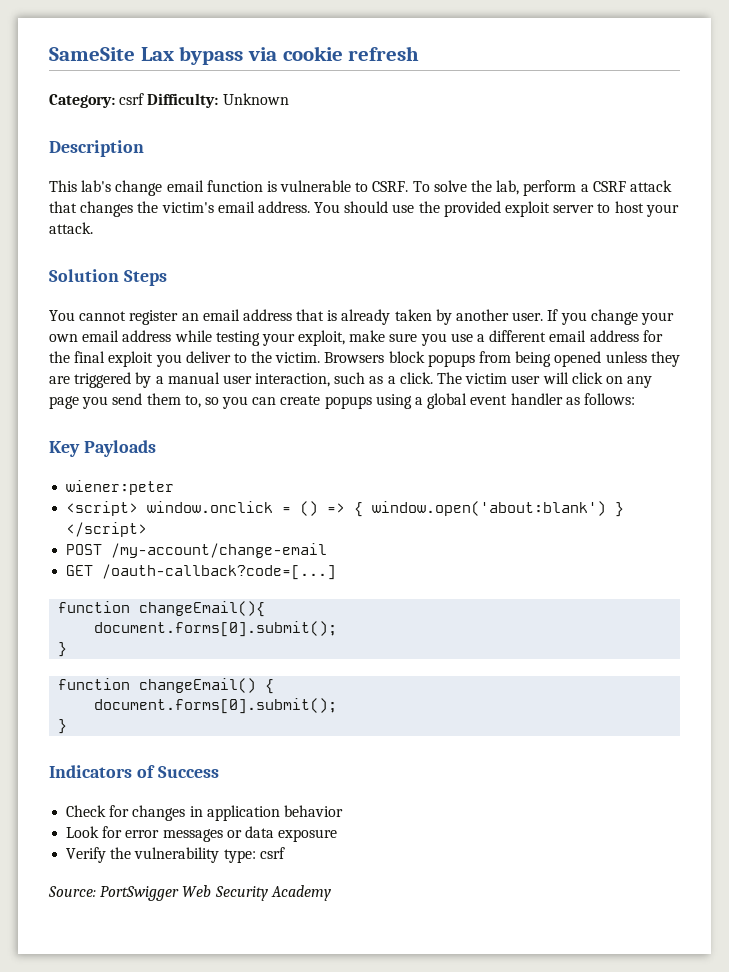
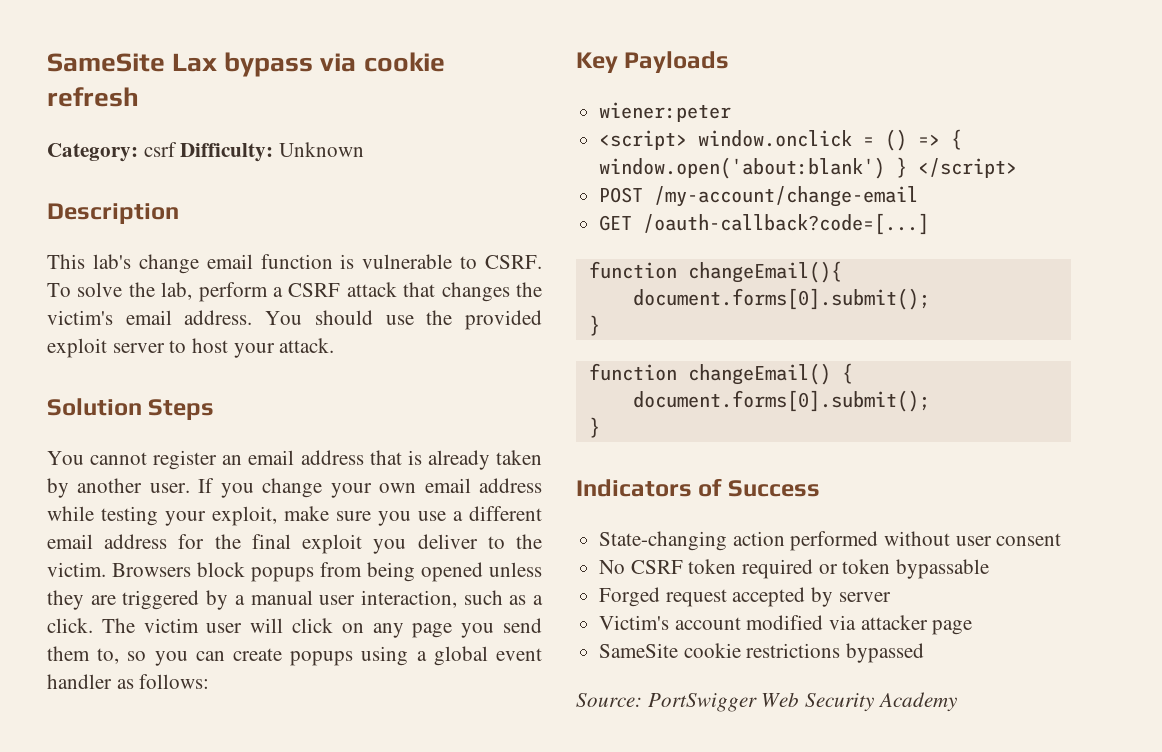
- Check for changes in application behavior
- Look for error messages or data exposure
- Verify the vulnerability type: csrf
+ State-changing action performed without user consent
+ No CSRF token required or token bypassable
+ Forged request accepted by server
+ Victim's account modified via attacker page
+ SameSite cookie restrictions bypassed

